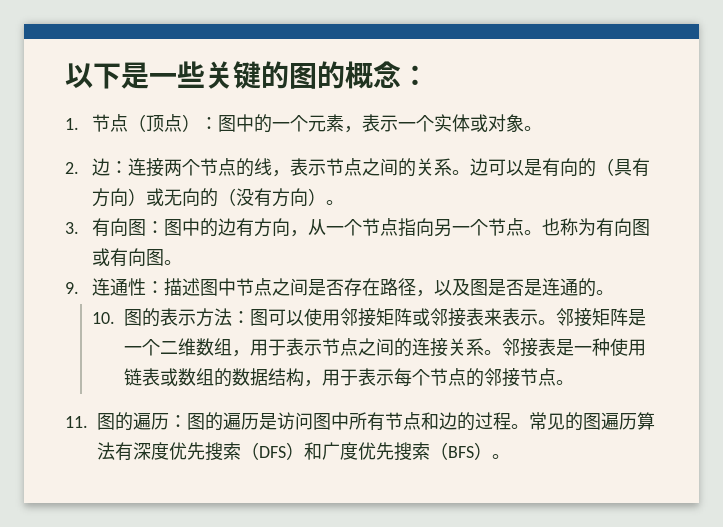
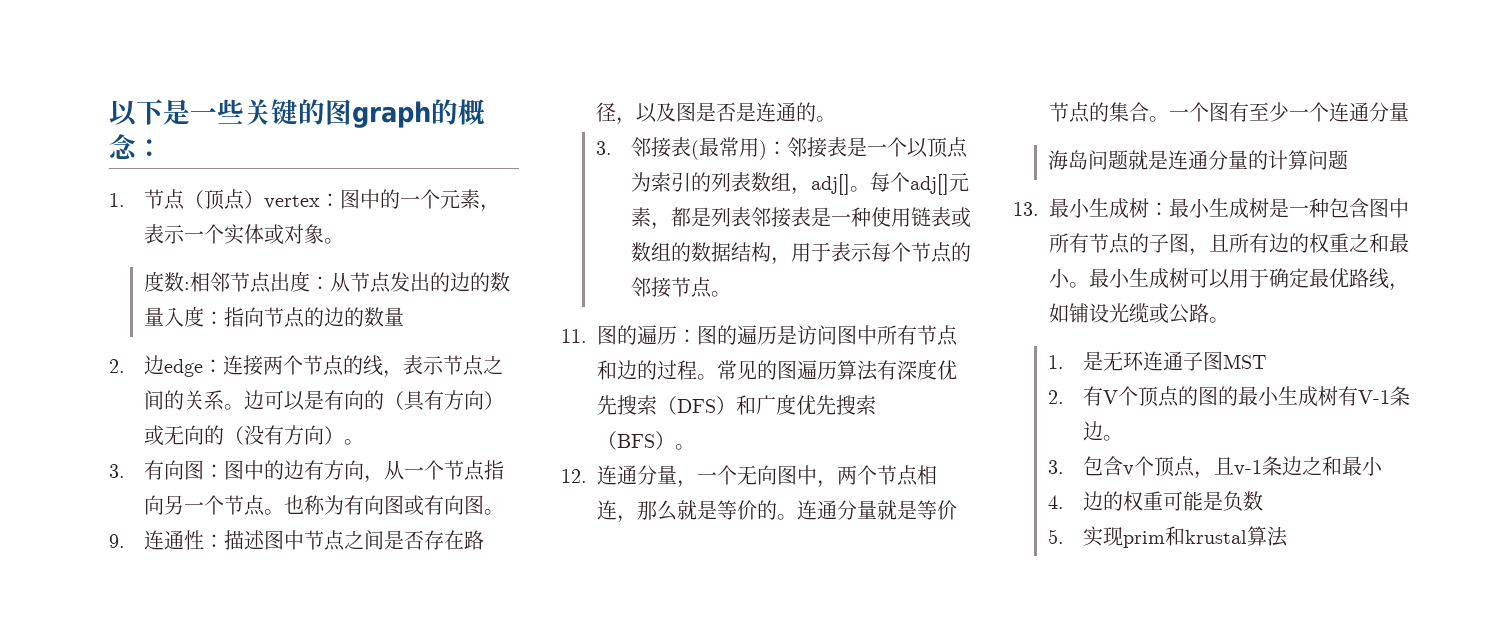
- 以下是一些关键的图的概念：
+ 以下是一些关键的图graph的概念：
- 1.节点（顶点）：图中的一个元素，表示一个实体或对象。
+ 1.节点（顶点）vertex：图中的一个元素，表示一个实体或对象。
+ 度数:相邻节点出度：从节点发出的边的数量入度：指向节点的边的数量
- 2.边：连接两个节点的线，表示节点之间的关系。
+ 2.边edge：连接两个节点的线，表示节点之间的关系。
- 10.图的表示方法：图可以使用邻接矩阵或邻接表来表示。邻接矩阵是一个二维数组，用于表示节点之间的连接关系。邻接表是一种使用链表或数组的数据结构，用于表示每个节点的邻接节点。
+ 3.邻接表(最常用)：邻接表是一个以顶点为索引的列表数组，adj[]。每个adj[]元素，都是列表邻接表是一种使用链表或数组的数据结构，用于表示每个节点的邻接节点。
+ 12.连通分量，一个无向图中，两个节点相连，那么就是等价的。连通分量就是等价节点的集合。一个图有至少一个连通分量
+ 海岛问题就是连通分量的计算问题
+ 13.最小生成树：最小生成树是一种包含图中所有节点的子图，且所有边的权重之和最小。最小生成树可以用于确定最优路线，如铺设光缆或公路。
+ 1.是无环连通子图MST
+ 2.有V个顶点的图的最小生成树有V-1条边。
+ 3.包含v个顶点，且v-1条边之和最小
+ 4.边的权重可能是负数
+ 5.实现prim和krustal算法

